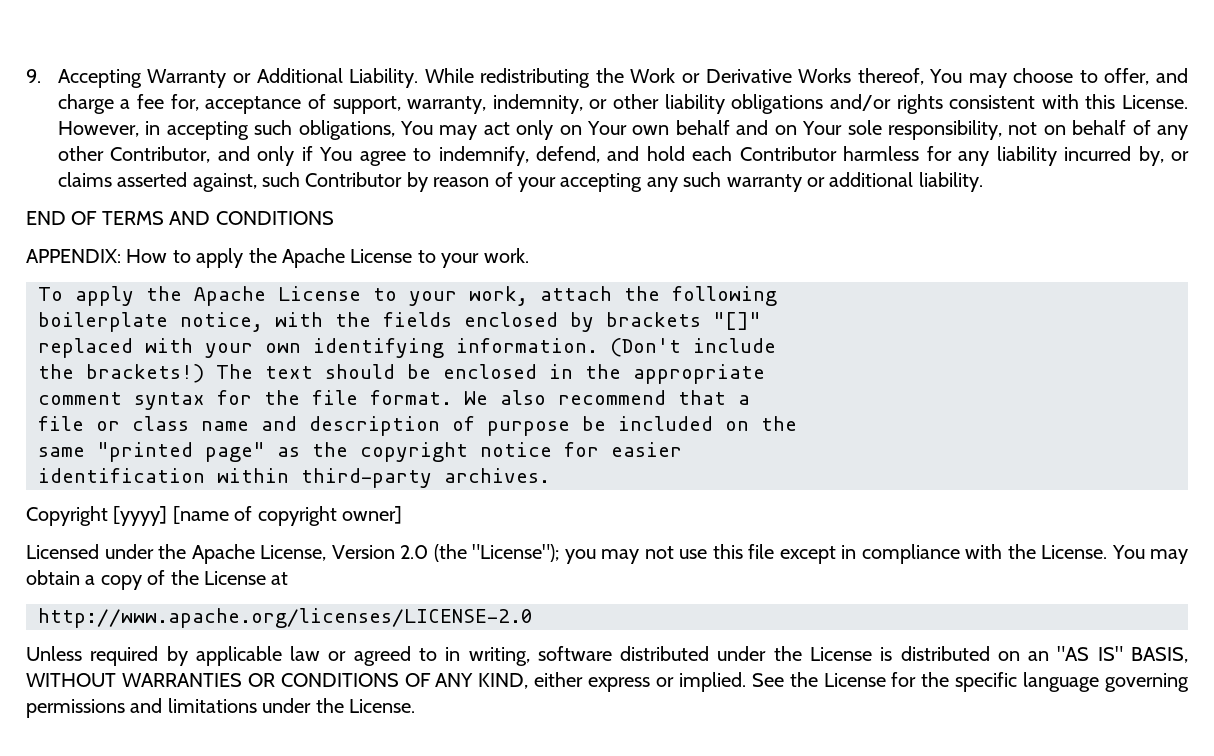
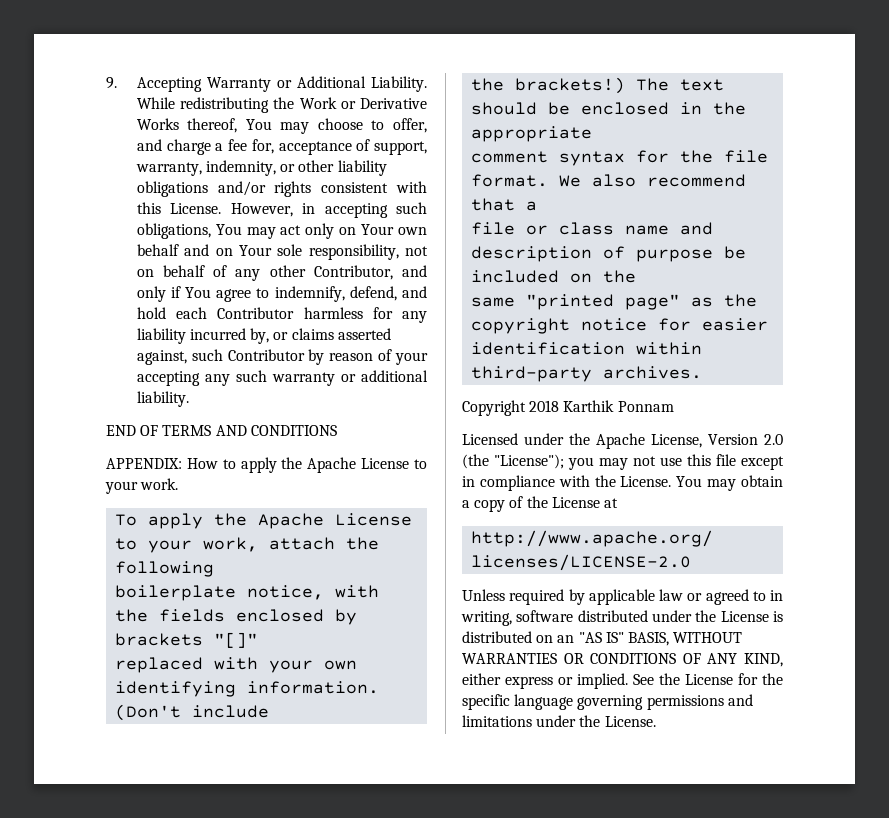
- Copyright [yyyy] [name of copyright owner]
+ Copyright 2018 Karthik Ponnam

